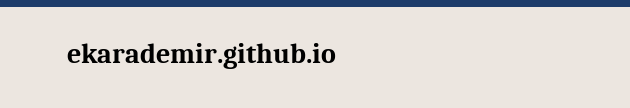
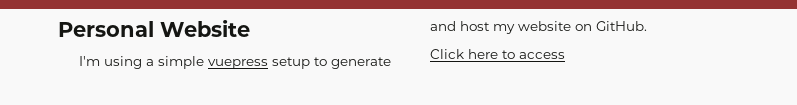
- ekarademir.github.io
+ Personal Website
+ I'm using a simple vuepress setup to generate and host my website on GitHub.
+ Click here to access

